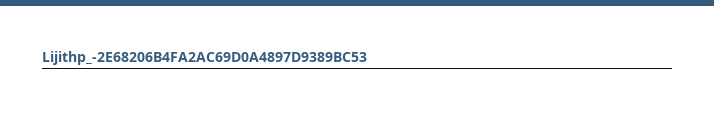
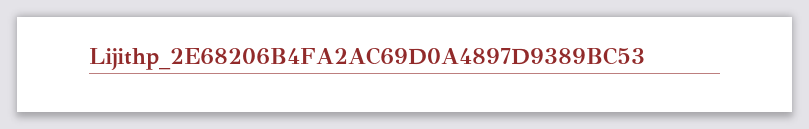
- Lijithp_-2E68206B4FA2AC69D0A4897D9389BC53
+ Lijithp_2E68206B4FA2AC69D0A4897D9389BC53

